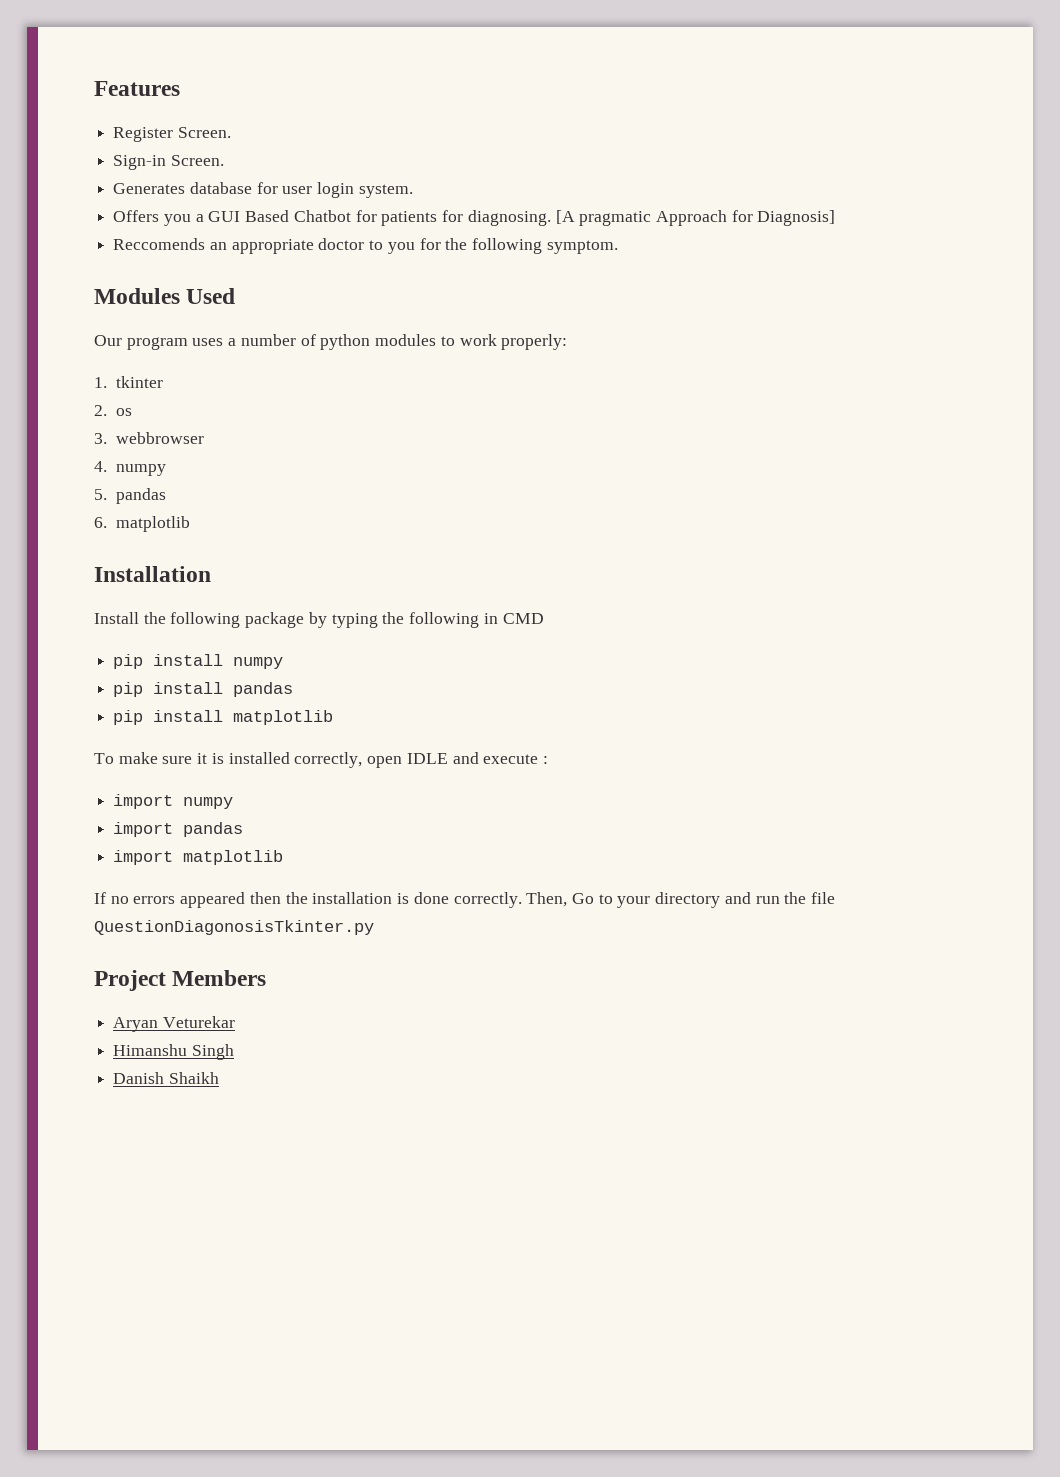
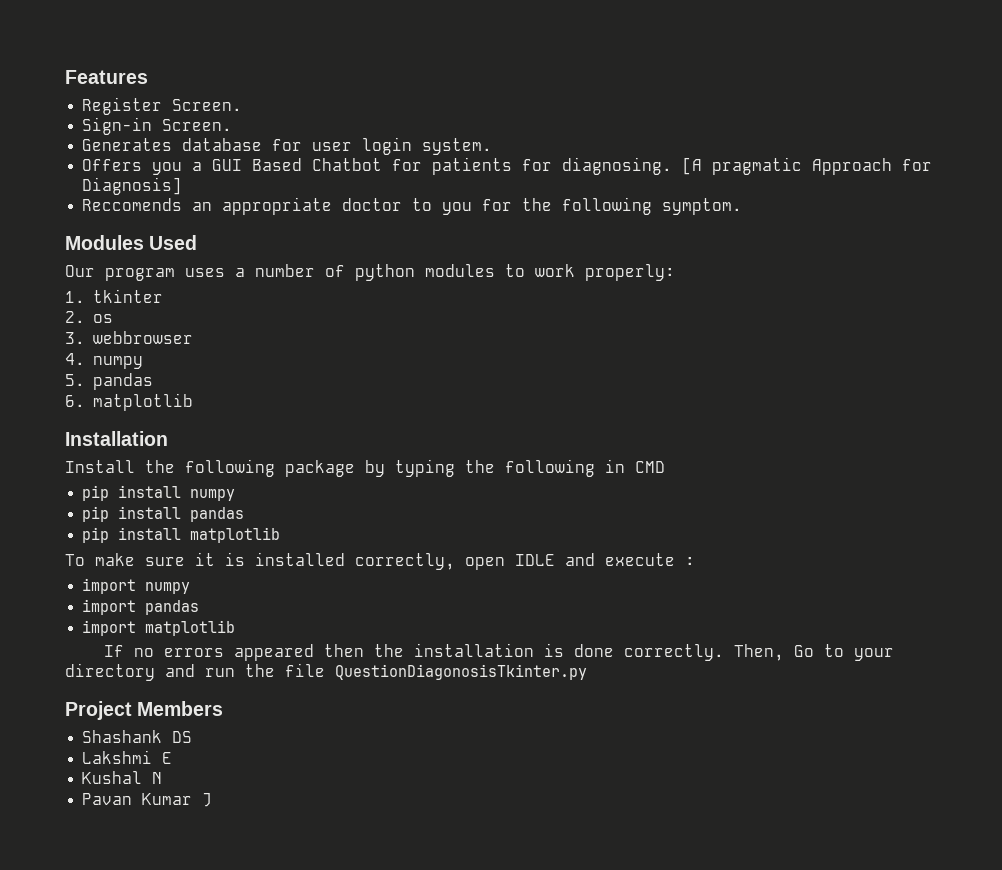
- Aryan Veturekar
- Himanshu Singh
- Danish Shaikh
+ Shashank DS
+ Lakshmi E
+ Kushal N
+ Pavan Kumar J

